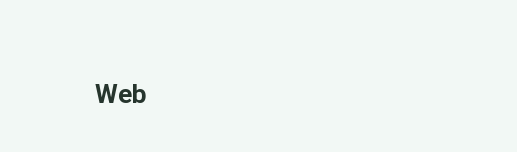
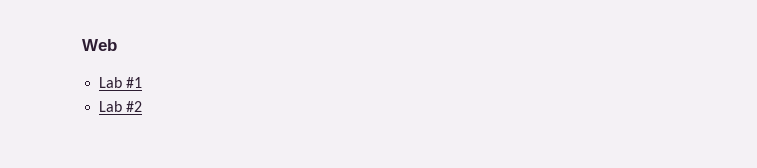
+ Lab #1
+ Lab #2

